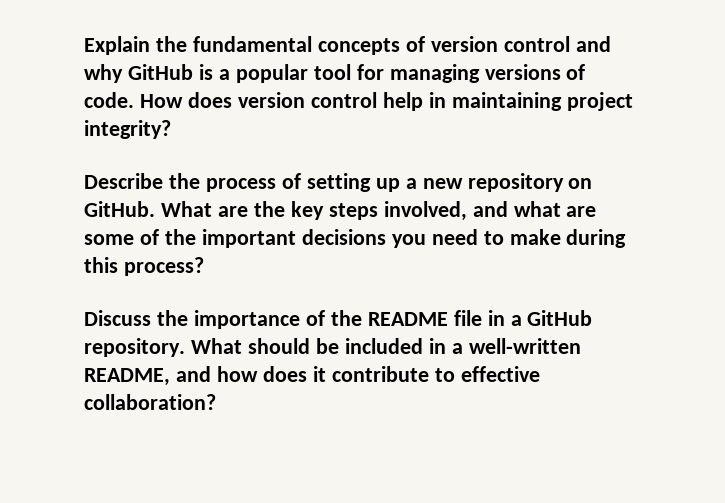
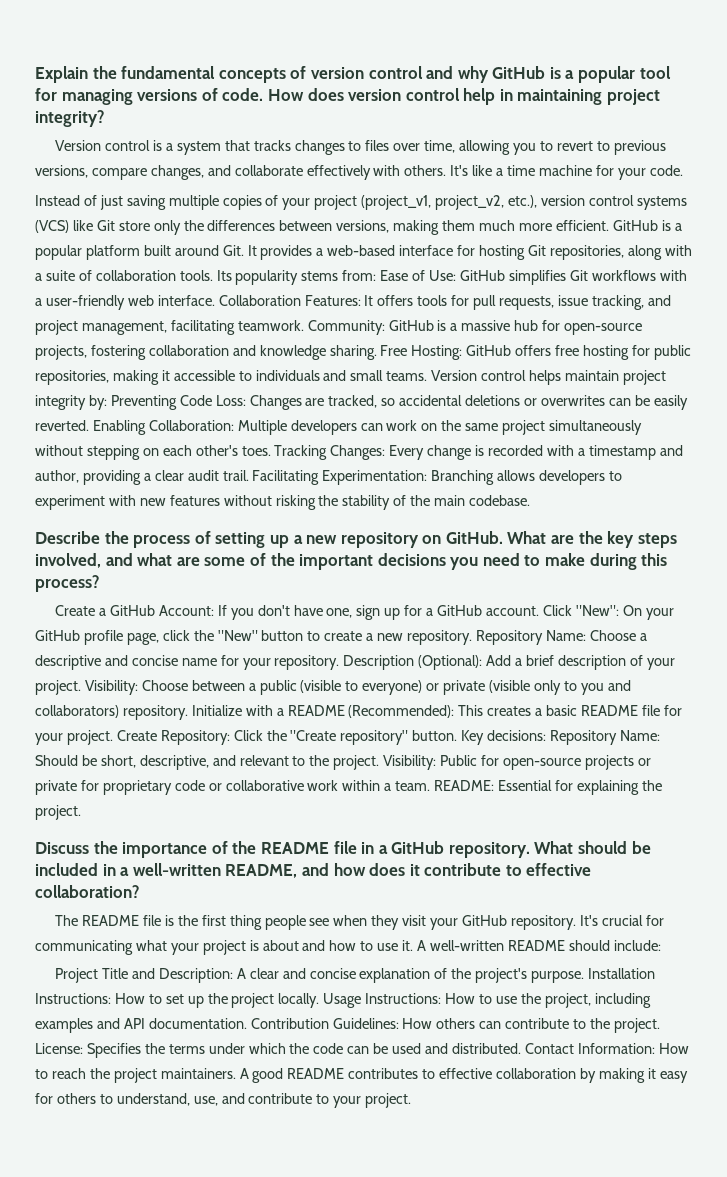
+ Version control is a system that tracks changes to files over time, allowing you to revert to previous versions, compare changes, and collaborate effectively with others. It's like a time machine for your code.
+ Instead of just saving multiple copies of your project (project_v1, project_v2, etc.), version control systems (VCS) like Git store only the differences between versions, making them much more efficient. GitHub is a popular platform built around Git. It provides a web-based interface for hosting Git repositories, along with a suite of collaboration tools. Its popularity stems from: Ease of Use: GitHub simplifies Git workflows with a user-friendly web interface. Collaboration Features: It offers tools for pull requests, issue tracking, and project management, facilitating teamwork. Community: GitHub is a massive hub for open-source projects, fostering collaboration and knowledge sharing. Free Hosting: GitHub offers free hosting for public repositories, making it accessible to individuals and small teams. Version control helps maintain project integrity by: Preventing Code Loss: Changes are tracked, so accidental deletions or overwrites can be easily reverted. Enabling Collaboration: Multiple developers can work on the same project simultaneously without stepping on each other's toes. Tracking Changes: Every change is recorded with a timestamp and author, providing a clear audit trail. Facilitating Experimentation: Branching allows developers to experiment with new features without risking the stability of the main codebase.
+ Create a GitHub Account: If you don't have one, sign up for a GitHub account. Click "New": On your GitHub profile page, click the "New" button to create a new repository. Repository Name: Choose a descriptive and concise name for your repository. Description (Optional): Add a brief description of your project. Visibility: Choose between a public (visible to everyone) or private (visible only to you and collaborators) repository. Initialize with a README (Recommended): This creates a basic README file for your project. Create Repository: Click the "Create repository" button. Key decisions: Repository Name: Should be short, descriptive, and relevant to the project. Visibility: Public for open-source projects or private for proprietary code or collaborative work within a team. README: Essential for explaining the project.
+ The README file is the first thing people see when they visit your GitHub repository. It's crucial for communicating what your project is about and how to use it. A well-written README should include:
+ Project Title and Description: A clear and concise explanation of the project's purpose. Installation Instructions: How to set up the project locally. Usage Instructions: How to use the project, including examples and API documentation. Contribution Guidelines: How others can contribute to the project. License: Specifies the terms under which the code can be used and distributed. Contact Information: How to reach the project maintainers. A good README contributes to effective collaboration by making it easy for others to understand, use, and contribute to your project.

